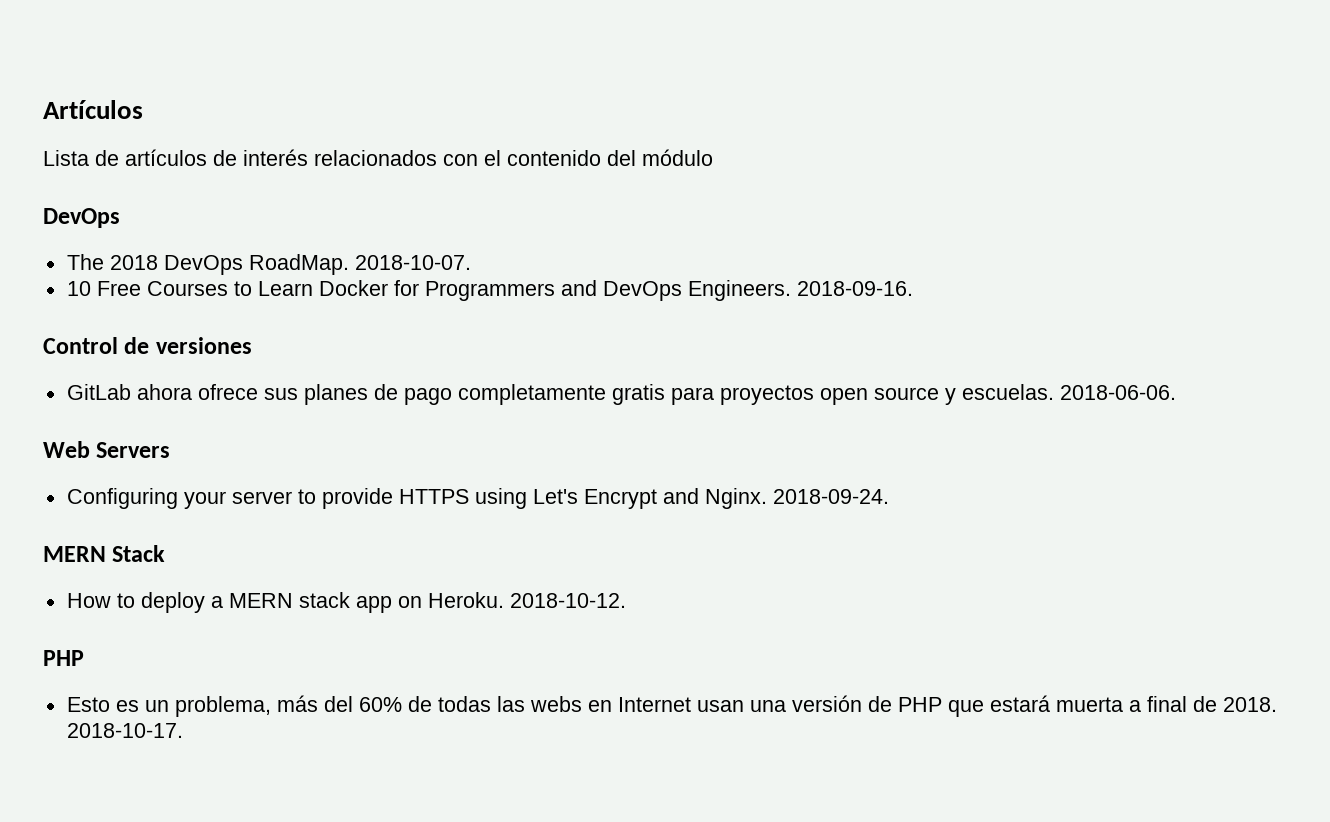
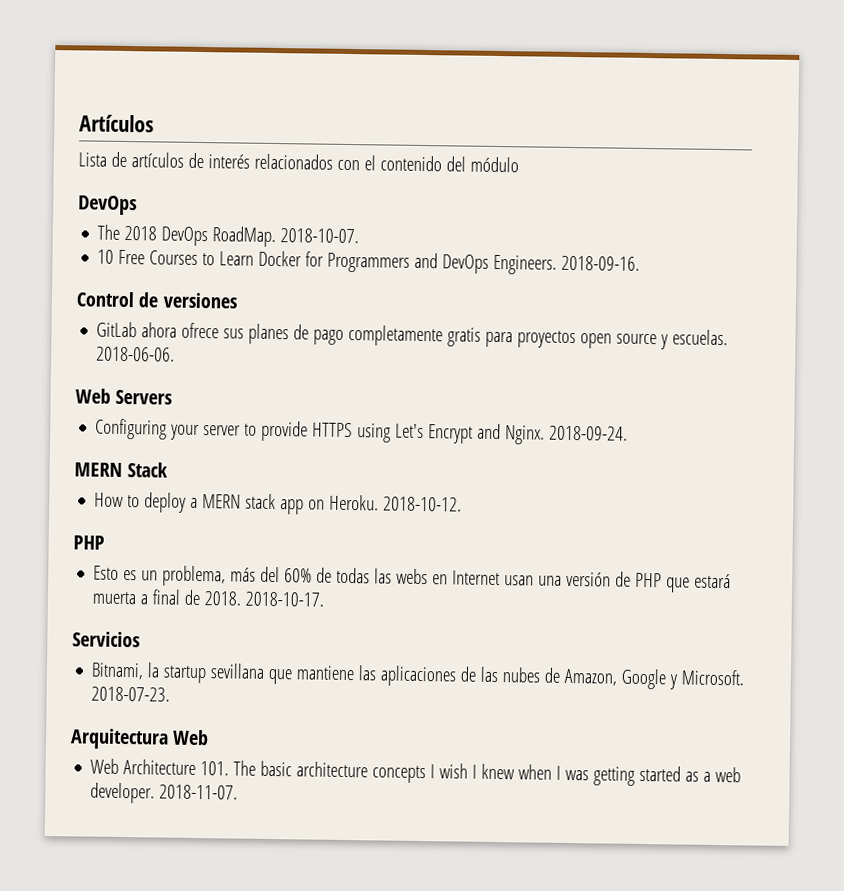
+ Servicios
+ Bitnami, la startup sevillana que mantiene las aplicaciones de las nubes de Amazon, Google y Microsoft. 2018-07-23.
+ Arquitectura Web
+ Web Architecture 101. The basic architecture concepts I wish I knew when I was getting started as a web developer. 2018-11-07.

